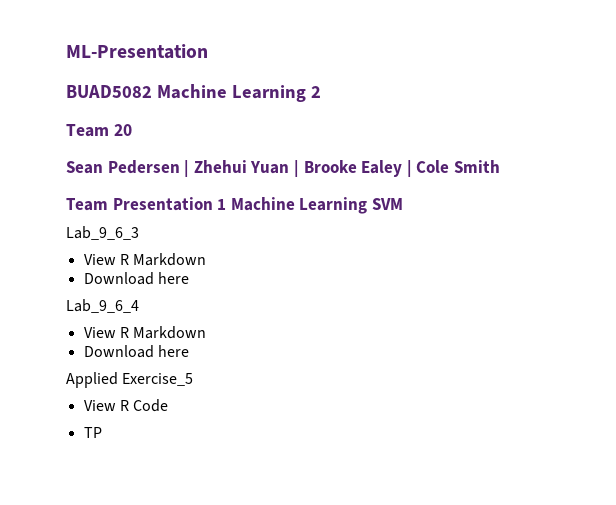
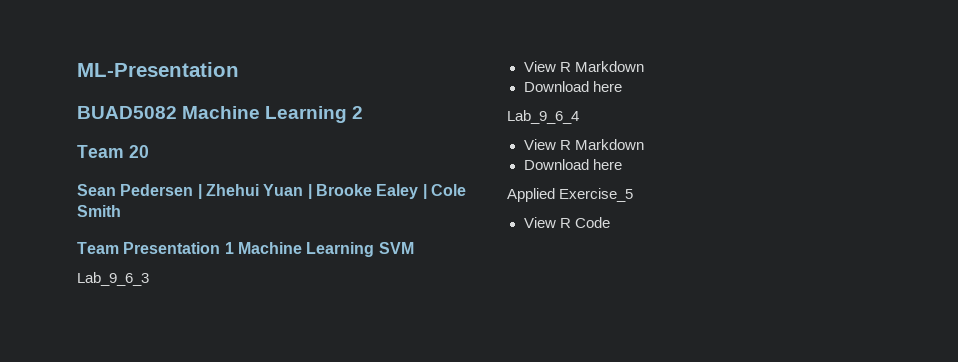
- TP

